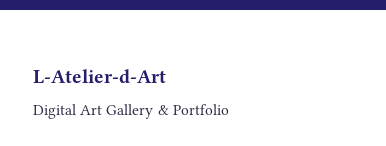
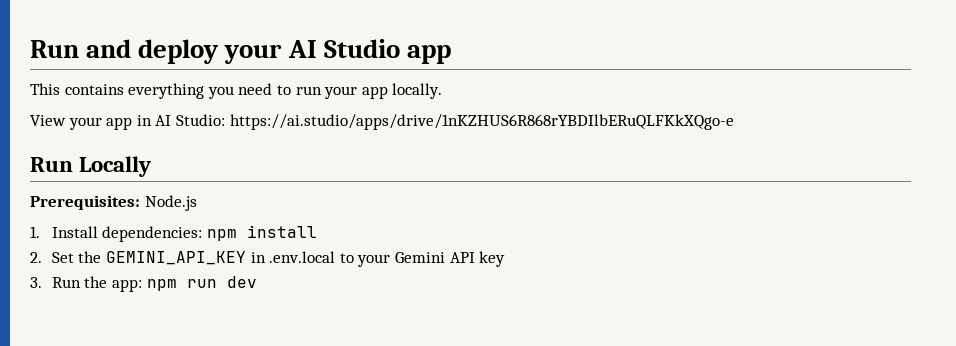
- L-Atelier-d-Art
- Digital Art Gallery & Portfolio
+ Run and deploy your AI Studio app
+ This contains everything you need to run your app locally.
+ View your app in AI Studio: https://ai.studio/apps/drive/1nKZHUS6R868rYBDIlbERuQLFKkXQgo-e
+ Run Locally
+ Prerequisites: Node.js
+ 1. Install dependencies: npm install
+ 2. Set the GEMINI_API_KEY in .env.local to your Gemini API key
+ 3. Run the app: npm run dev

